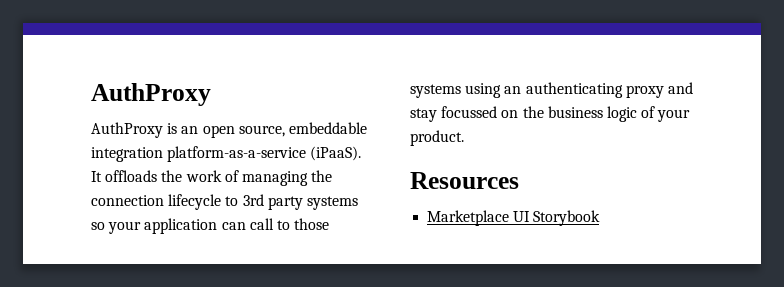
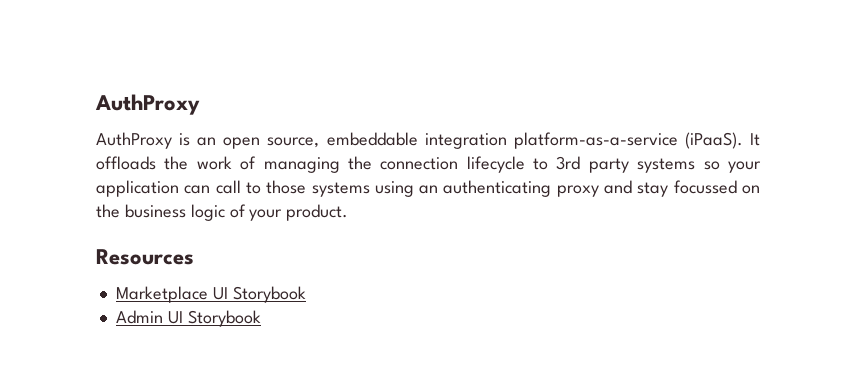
+ Admin UI Storybook

